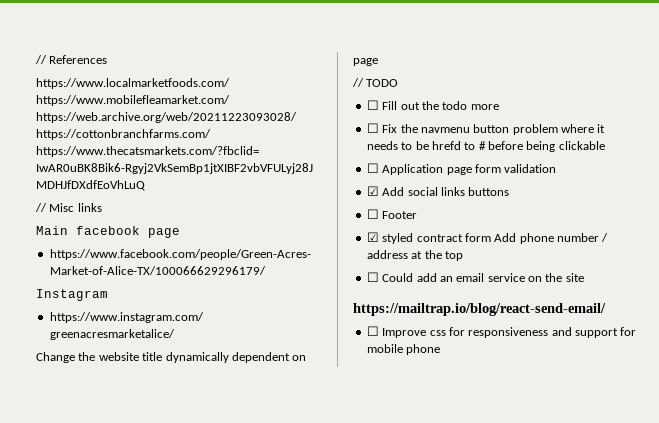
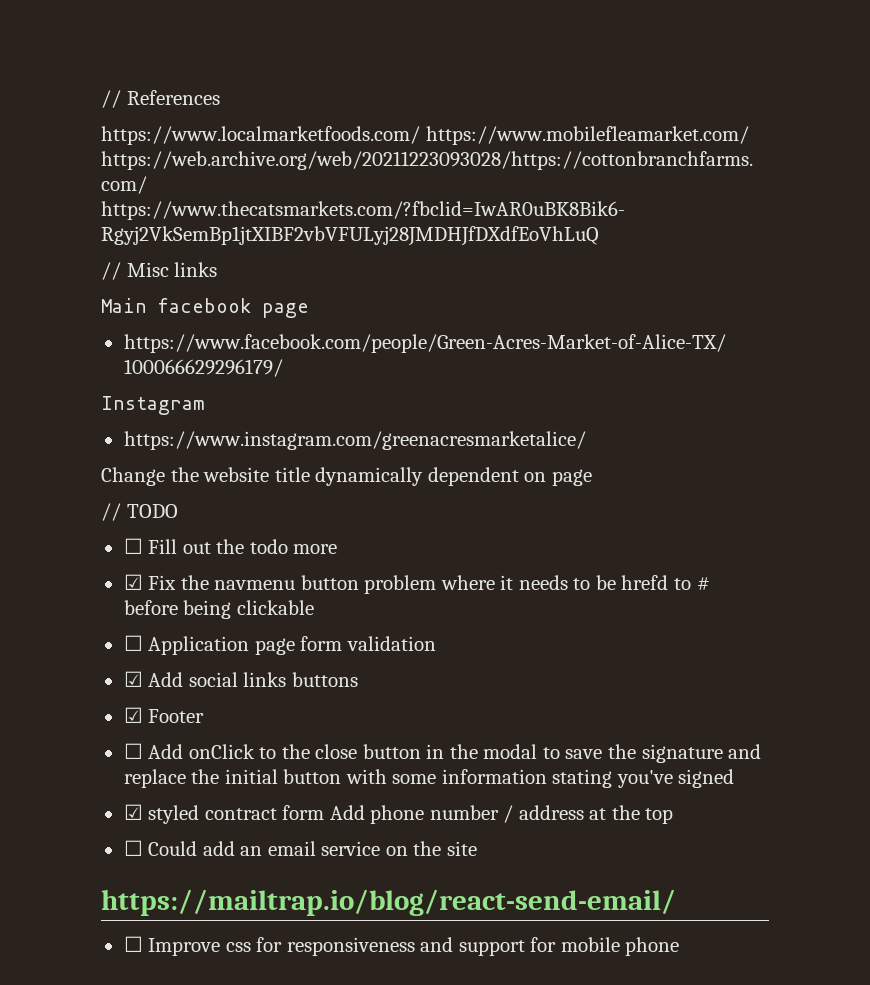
- ☐ Fix the navmenu button problem where it needs to be hrefd to # before being clickable
+ ☑ Fix the navmenu button problem where it needs to be hrefd to # before being clickable
- ☐ Footer
+ ☑ Footer
+ ☐ Add onClick to the close button in the modal to save the signature and replace the initial button with some information stating you've signed

